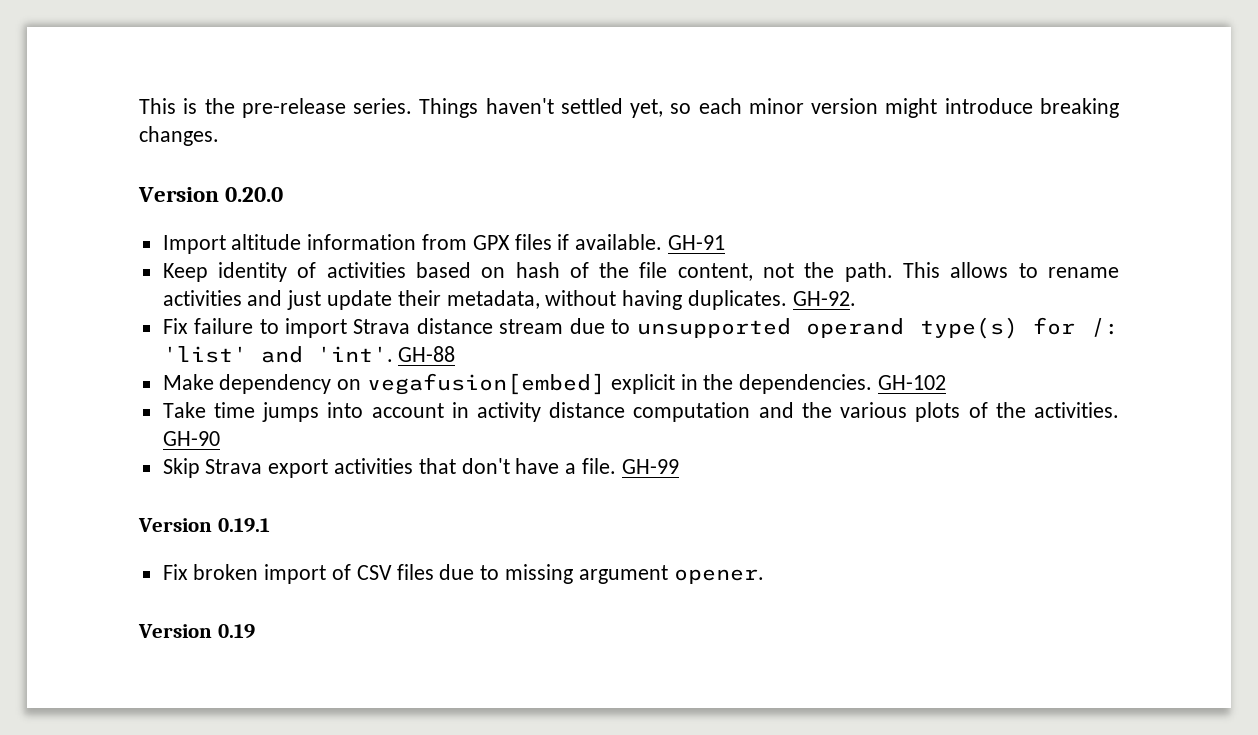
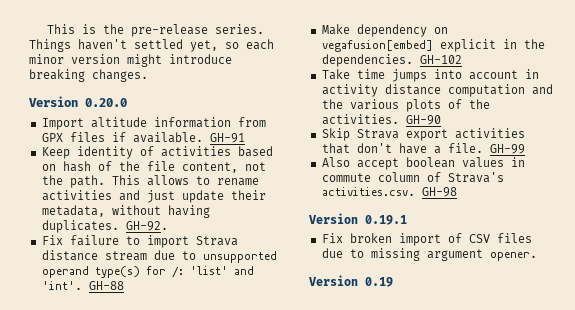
+ Also accept boolean values in commute column of Strava's activities.csv. GH-98

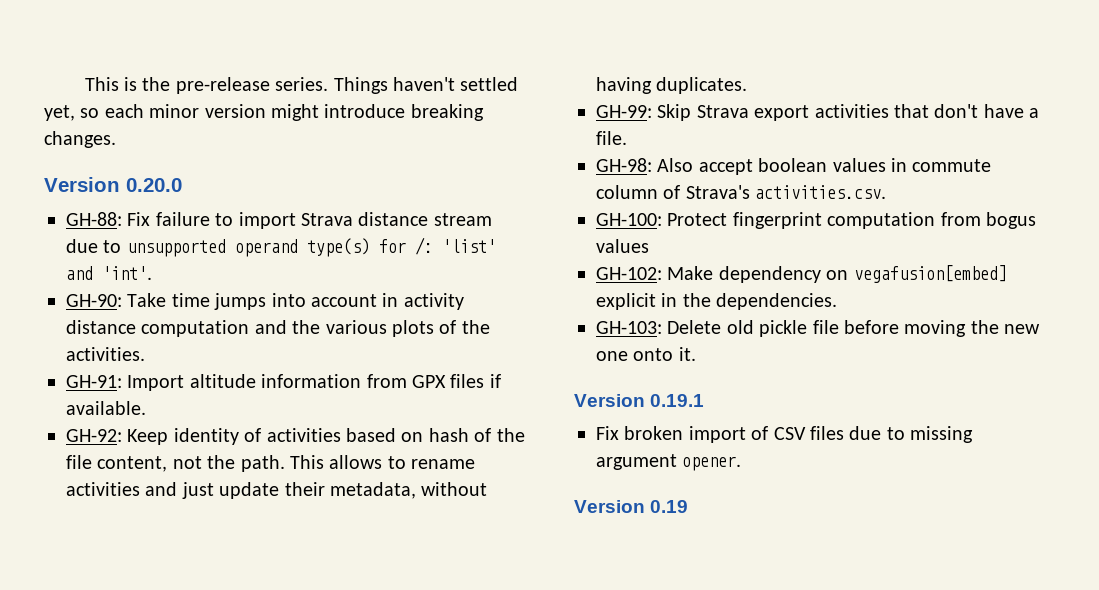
- Import altitude information from GPX files if available. GH-91
- Keep identity of activities based on hash of the file content, not the path.
+ GH-88: Fix failure to import Strava distance stream due to unsupported operand type(s) for /: 'list' and 'int'.
+ GH-90: Take time jumps into account in activity distance computation and the various plots of the activities.
+ GH-91: Import altitude information from GPX files if available.
+ GH-92: Keep identity of activities based on hash of the file content, not the path.
- This allows to rename activities and just update their metadata, without having duplicates. GH-92.
- Fix failure to import Strava distance stream due to unsupported operand type(s) for /: 'list' and 'int'. GH-88
- Make dependency on vegafusion[embed] explicit in the dependencies. GH-102
- Take time jumps into account in activity distance computation and the various plots of the activities. GH-90
- Skip Strava export activities that don't have a file. GH-99
- Also accept boolean values in commute column of Strava's activities.csv. GH-98
+ This allows to rename activities and just update their metadata, without having duplicates.
+ GH-99: Skip Strava export activities that don't have a file.
+ GH-98: Also accept boolean values in commute column of Strava's activities.csv.
+ GH-100: Protect fingerprint computation from bogus values
+ GH-102: Make dependency on vegafusion[embed] explicit in the dependencies.
+ GH-103: Delete old pickle file before moving the new one onto it.

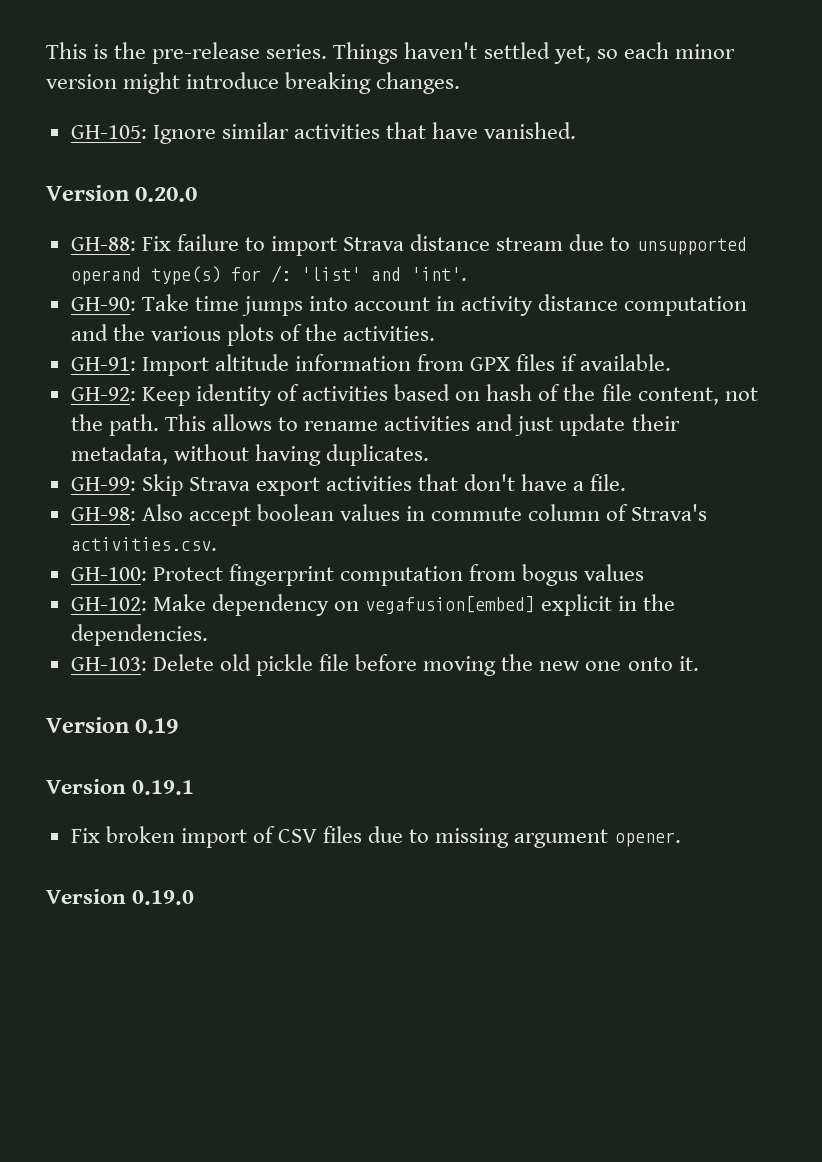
+ GH-105: Ignore similar activities that have vanished.
+ Version 0.19
- Version 0.19
+ Version 0.19.0

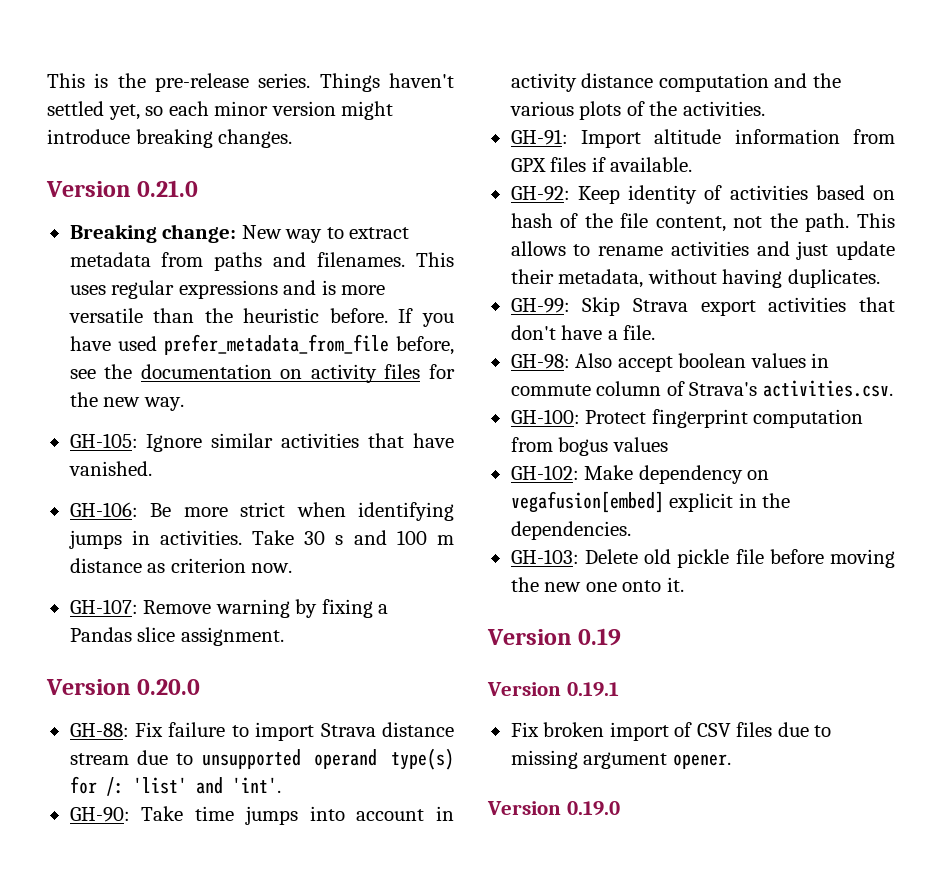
+ Version 0.21.0
+ Breaking change: New way to extract metadata from paths and filenames. This uses regular expressions and is more versatile than the heuristic before. If you have used prefer_metadata_from_file before, see the documentation on activity files for the new way.
+ GH-106: Be more strict when identifying jumps in activities. Take 30 s and 100 m distance as criterion now.
+ GH-107: Remove warning by fixing a Pandas slice assignment.

